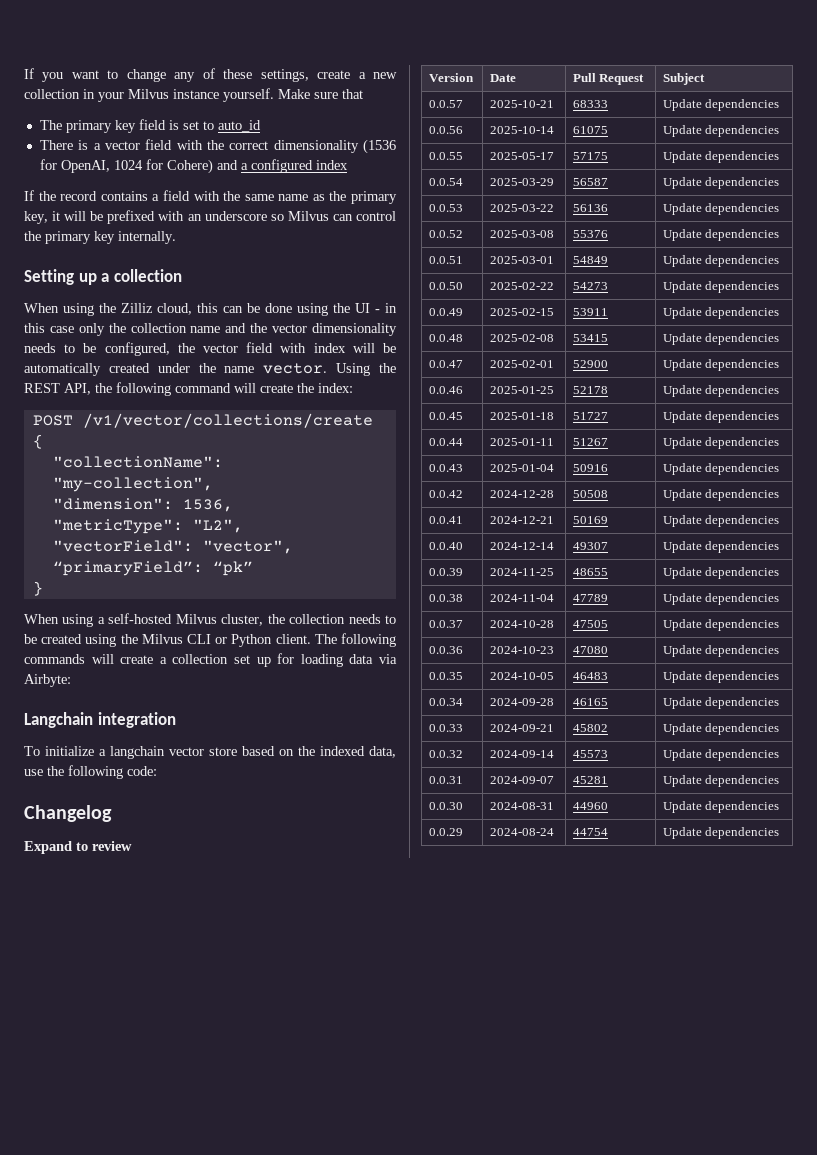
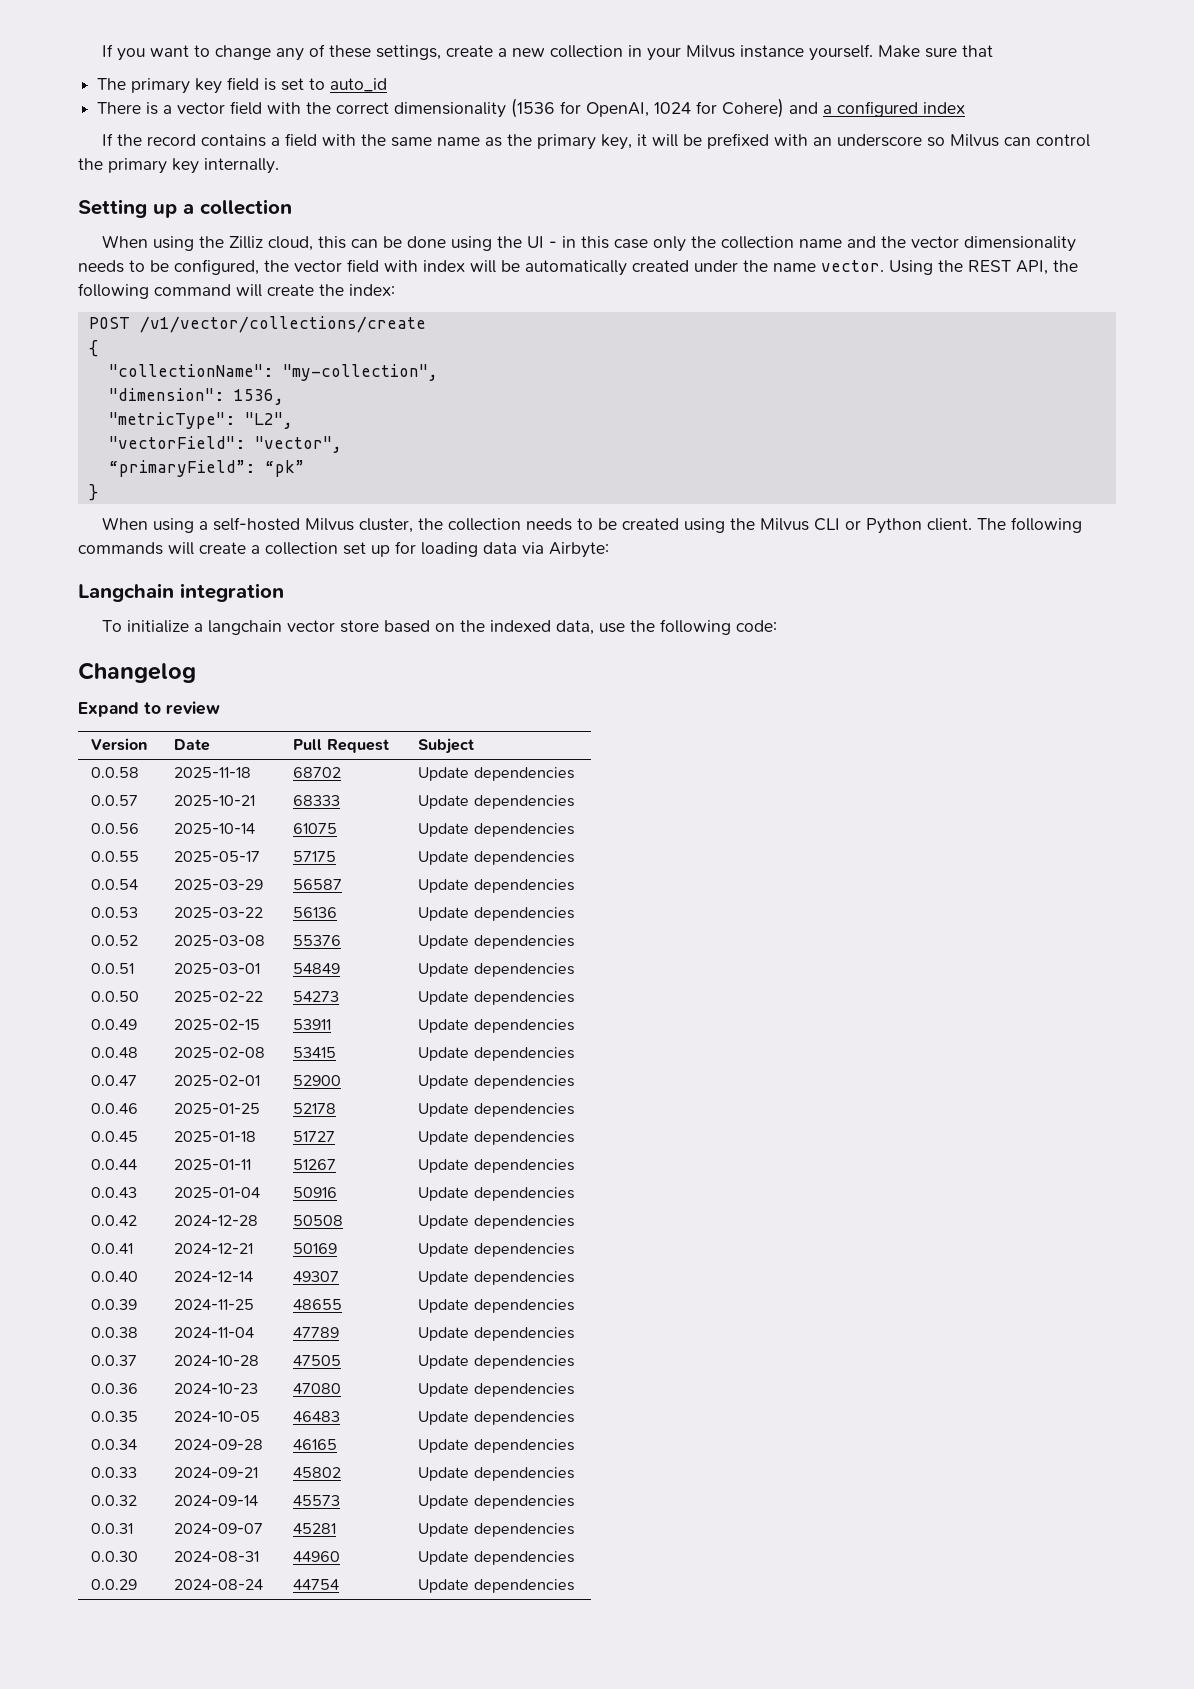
+ 0.0.58 | 2025-11-18 | 68702 | Update dependencies

